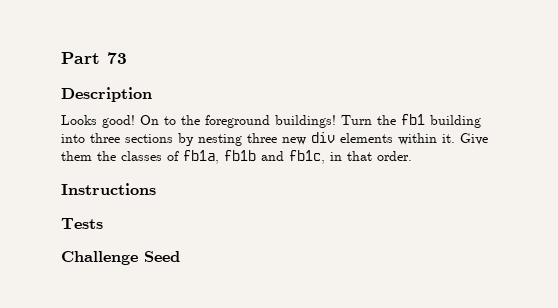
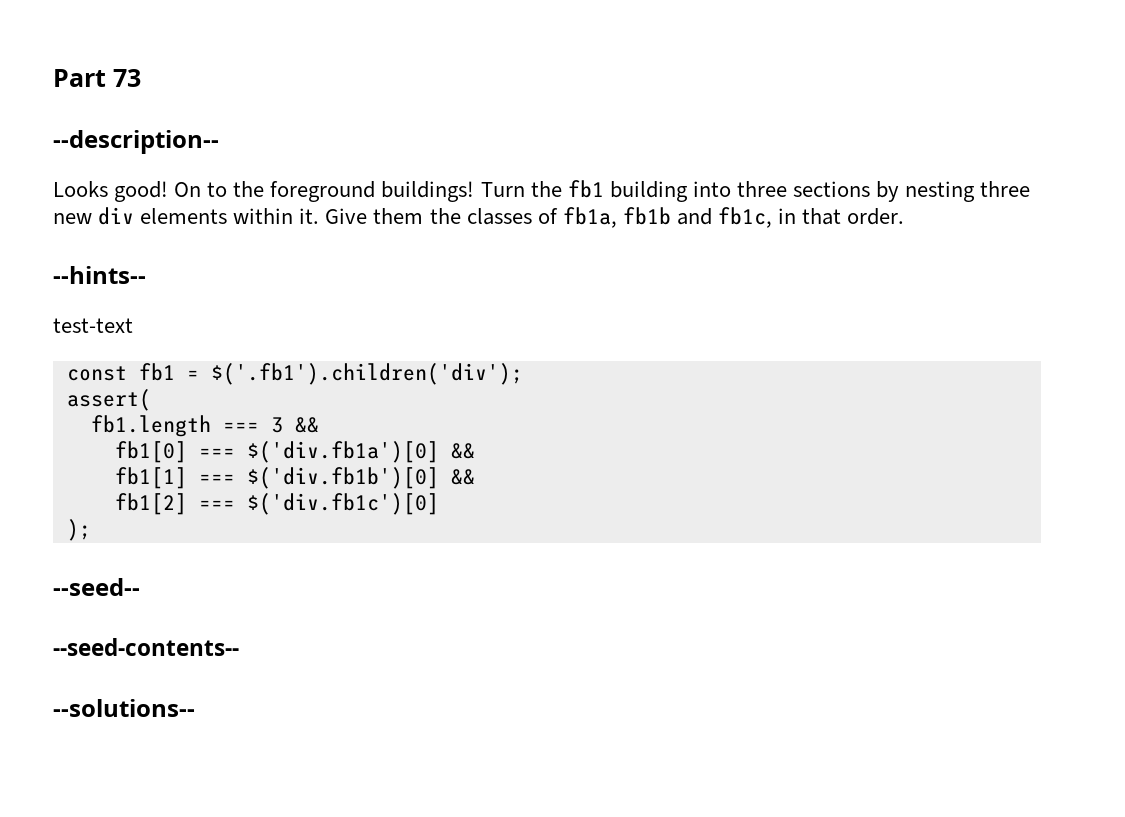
- Description
+ --description--
- Instructions
- Tests
- Challenge Seed
+ --hints--
+ test-text
+ const fb1 = $('.fb1').children('div');
+ assert(
+ fb1.length === 3 &&
+ fb1[0] === $('div.fb1a')[0] &&
+ fb1[1] === $('div.fb1b')[0] &&
+ fb1[2] === $('div.fb1c')[0]
+ );
+ --seed--
+ --seed-contents--
+ --solutions--

